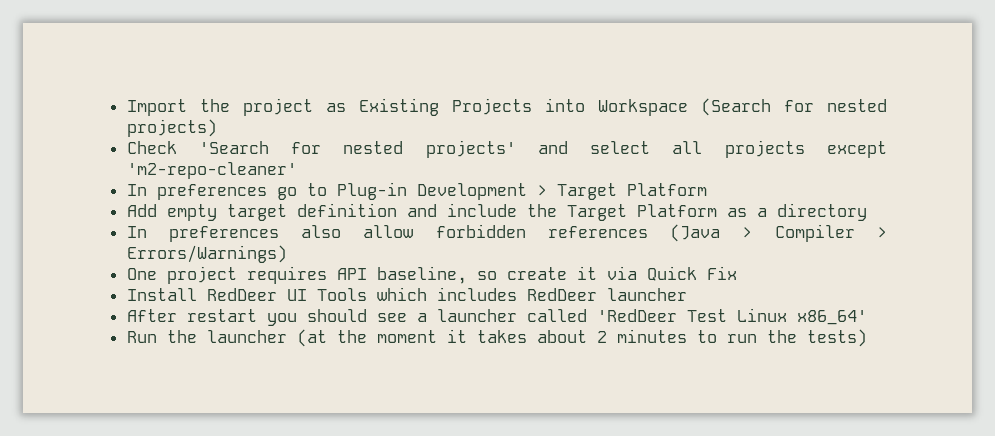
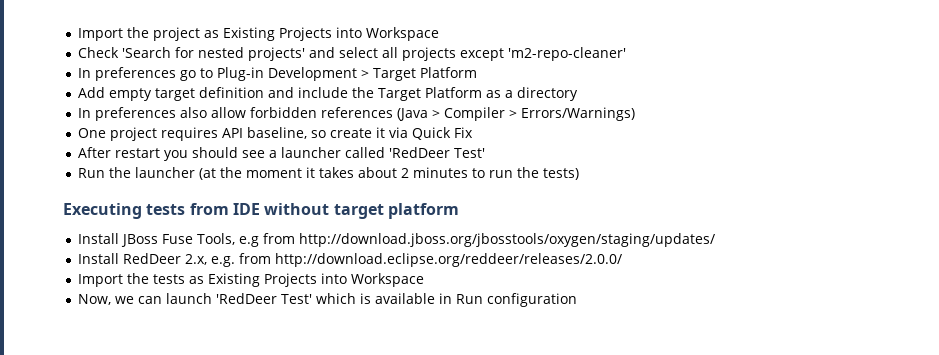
- Import the project as Existing Projects into Workspace (Search for nested projects)
+ Import the project as Existing Projects into Workspace
- Install RedDeer UI Tools which includes RedDeer launcher
- After restart you should see a launcher called 'RedDeer Test Linux x86_64'
+ After restart you should see a launcher called 'RedDeer Test'
+ Executing tests from IDE without target platform
+ Install JBoss Fuse Tools, e.g from http://download.jboss.org/jbosstools/oxygen/staging/updates/
+ Install RedDeer 2.x, e.g. from http://download.eclipse.org/reddeer/releases/2.0.0/
+ Import the tests as Existing Projects into Workspace
+ Now, we can launch 'RedDeer Test' which is available in Run configuration

